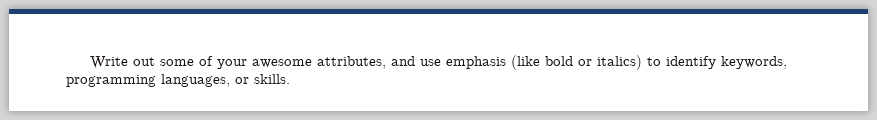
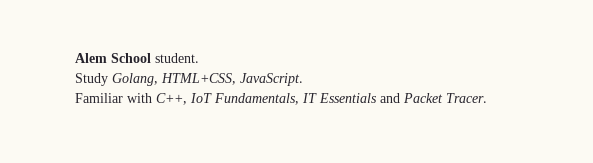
- Write out some of your awesome attributes, and use emphasis (like bold or italics) to identify keywords, programming languages, or skills.
+ Alem School student.
+ Study Golang, HTML+CSS, JavaScript.
+ Familiar with C++, IoT Fundamentals, IT Essentials and Packet Tracer.

